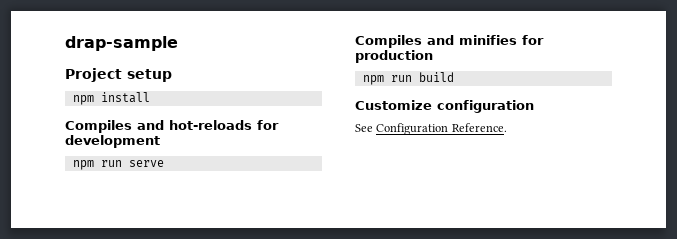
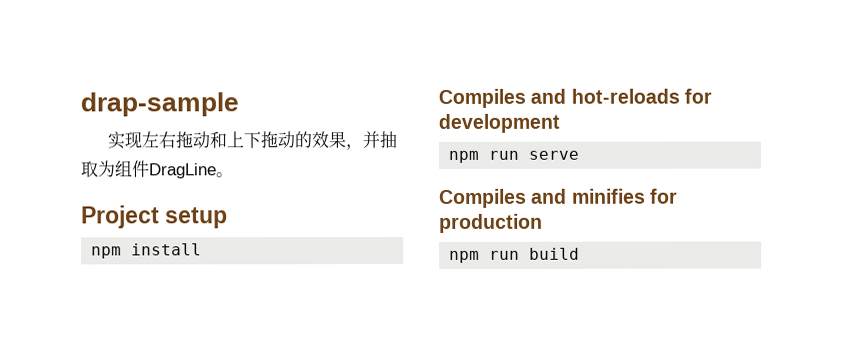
+ 实现左右拖动和上下拖动的效果，并抽取为组件DragLine。
- Customize configuration
- See Configuration Reference.

